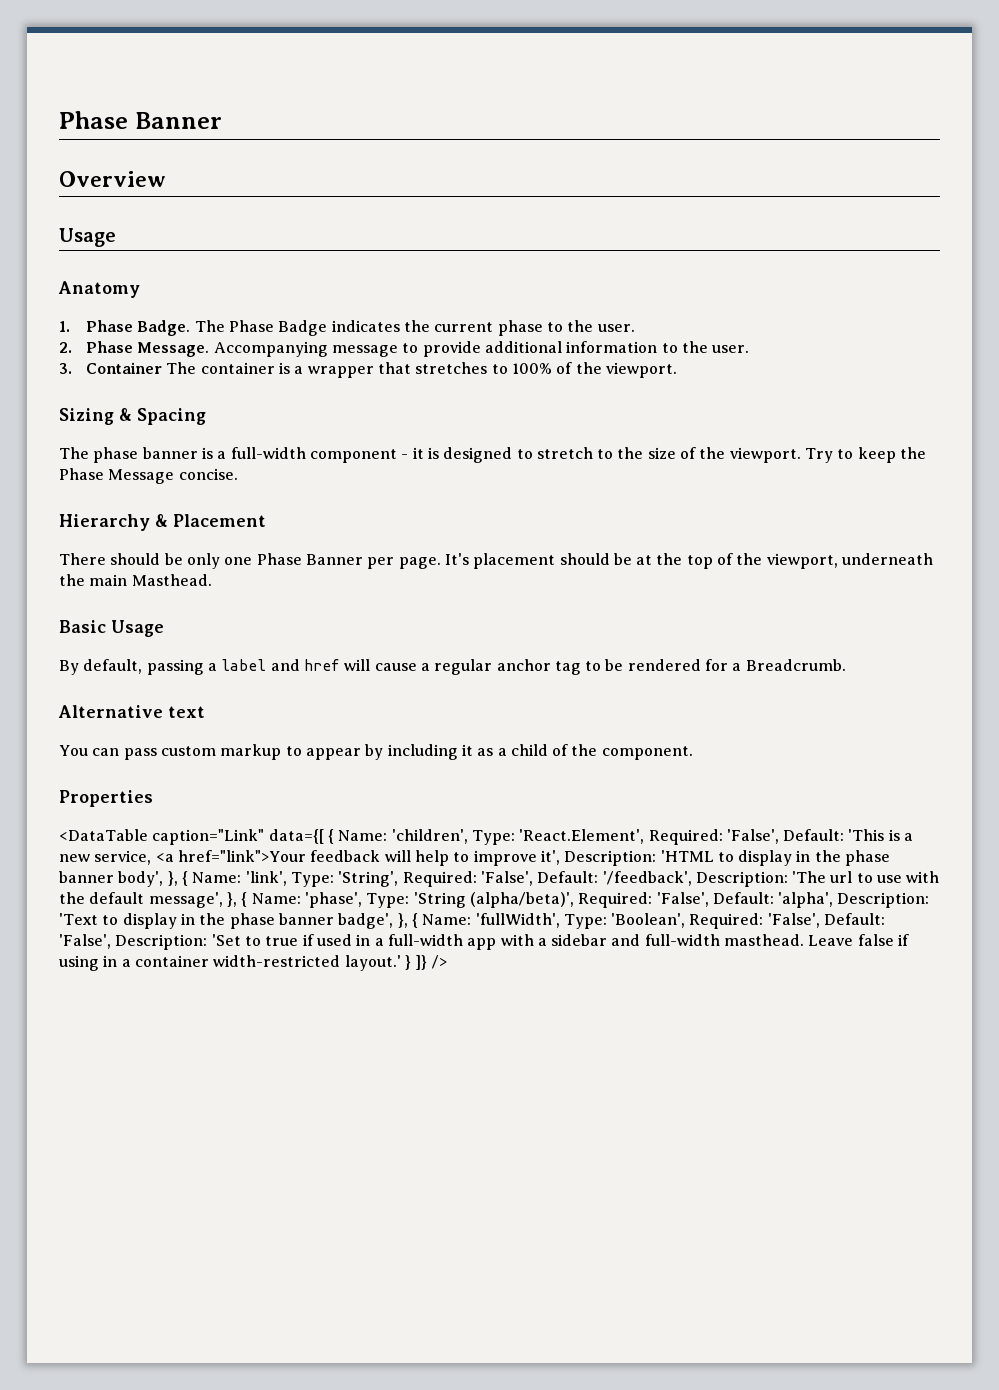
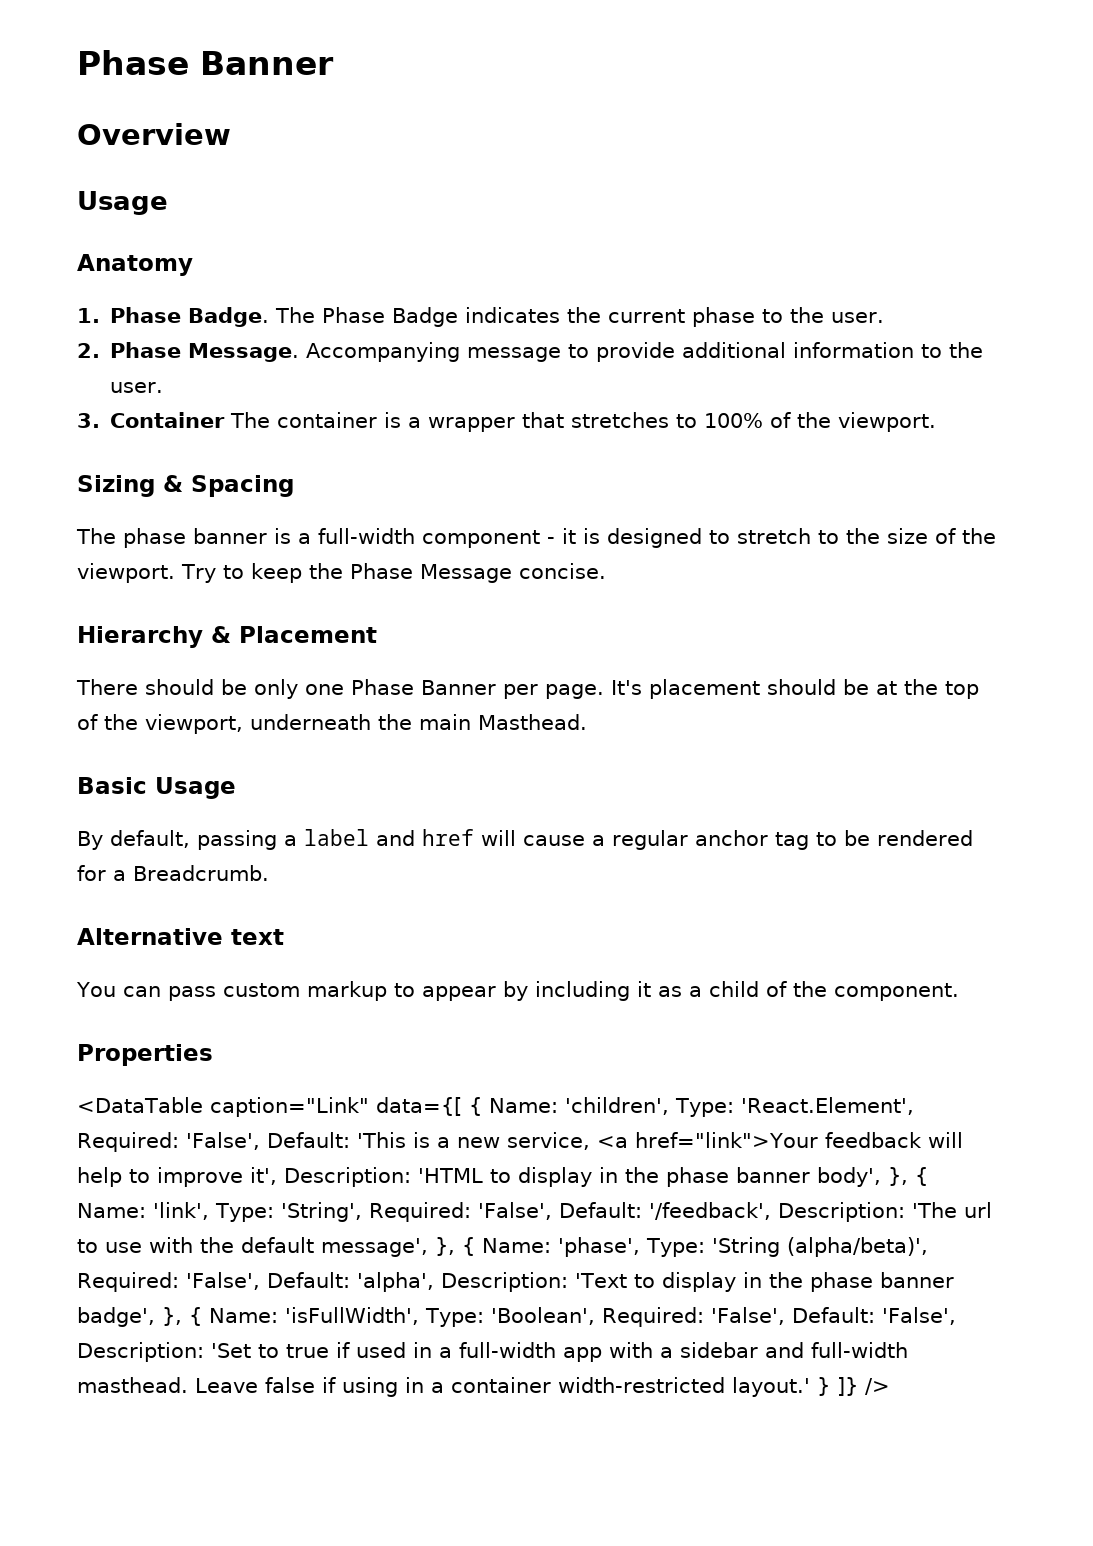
- 'fullWidth', Type:
+ 'isFullWidth', Type:

